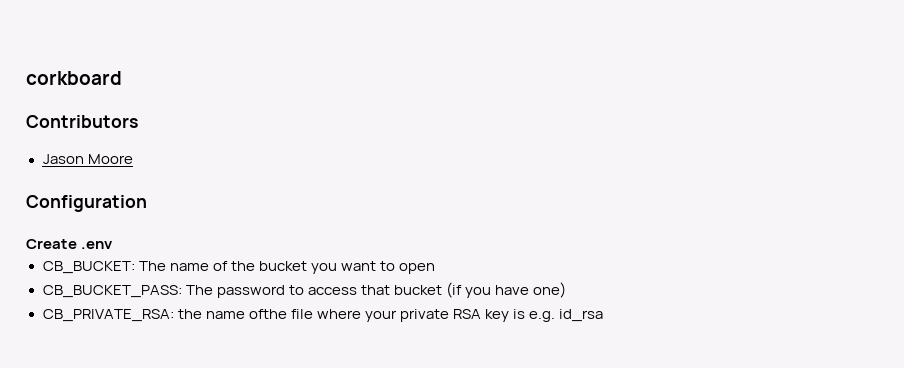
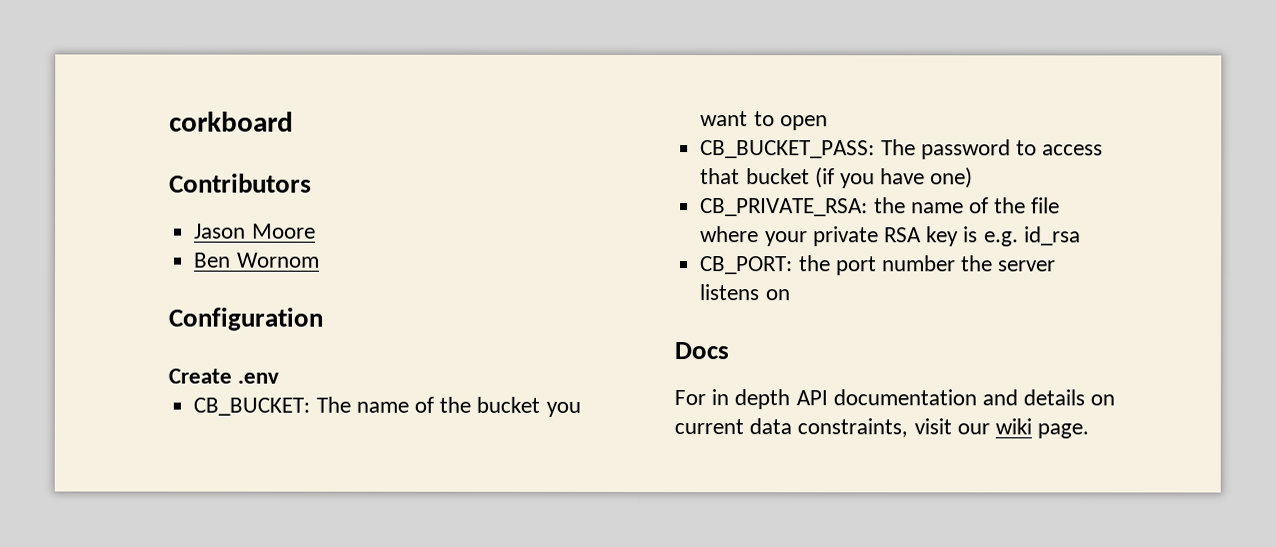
+ Ben Wornom
- CB_PRIVATE_RSA: the name ofthe file where your private RSA key is e.g. id_rsa
+ CB_PRIVATE_RSA: the name of the file where your private RSA key is e.g. id_rsa
+ CB_PORT: the port number the server listens on
+ Docs
+ For in depth API documentation and details on current data constraints, visit our wiki page.

